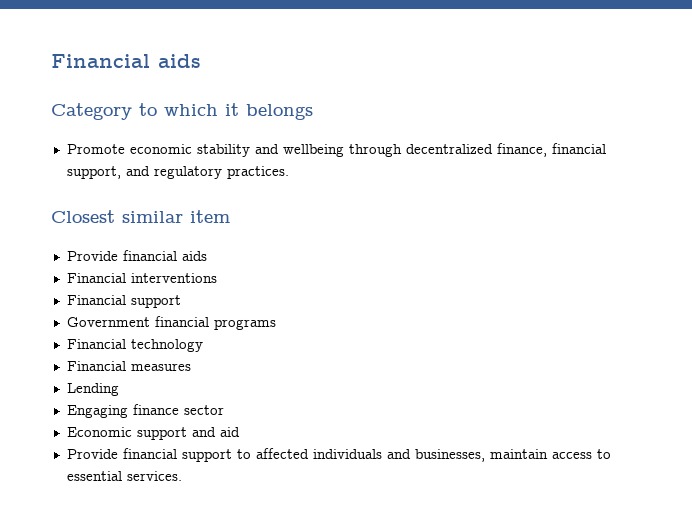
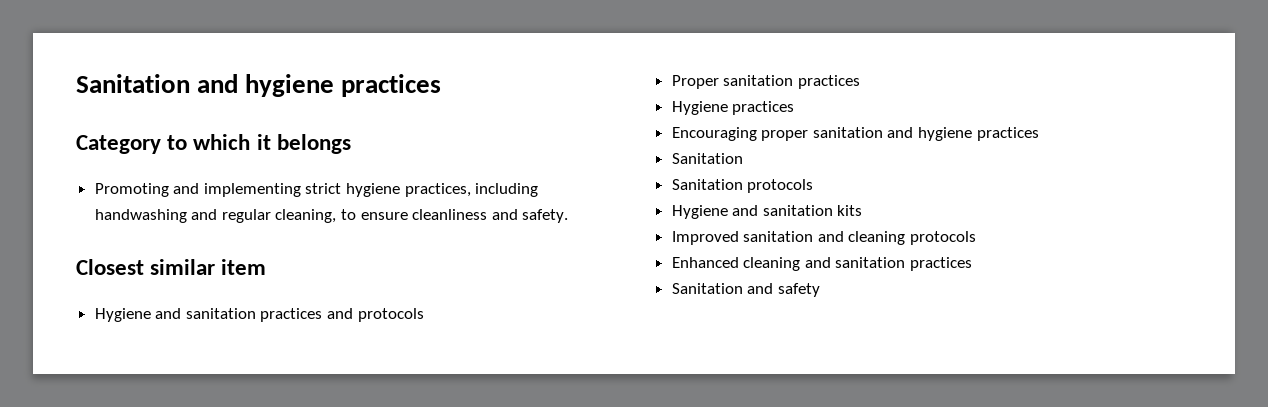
- Financial aids
+ Sanitation and hygiene practices
- Promote economic stability and wellbeing through decentralized finance, financial support, and regulatory practices.
+ Promoting and implementing strict hygiene practices, including handwashing and regular cleaning, to ensure cleanliness and safety.
  Closest similar item
- Provide financial aids
- Financial interventions
- Financial support
- Government financial programs
- Financial technology
- Financial measures
- Lending
- Engaging finance sector
- Economic support and aid
- Provide financial support to affected individuals and businesses, maintain access to essential services.
+ Hygiene and sanitation practices and protocols
+ Proper sanitation practices
+ Hygiene practices
+ Encouraging proper sanitation and hygiene practices
+ Sanitation
+ Sanitation protocols
+ Hygiene and sanitation kits
+ Improved sanitation and cleaning protocols
+ Enhanced cleaning and sanitation practices
+ Sanitation and safety

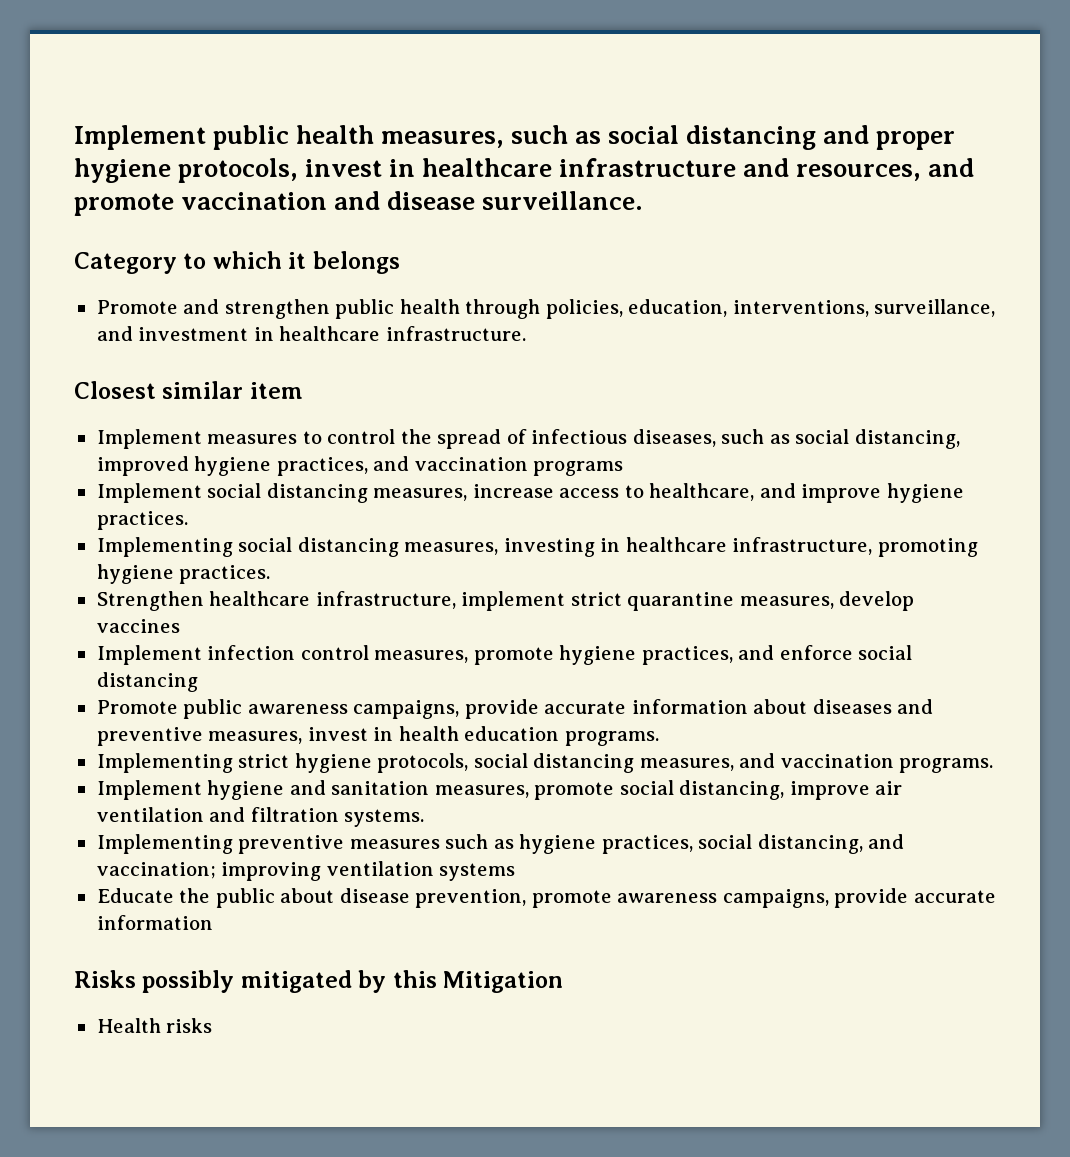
- Sanitation and hygiene practices
+ Implement public health measures, such as social distancing and proper hygiene protocols, invest in healthcare infrastructure and resources, and promote vaccination and disease surveillance.
- Promoting and implementing strict hygiene practices, including handwashing and regular cleaning, to ensure cleanliness and safety.
+ Promote and strengthen public health through policies, education, interventions, surveillance, and investment in healthcare infrastructure.
  Closest similar item
- Hygiene and sanitation practices and protocols
- Proper sanitation practices
- Hygiene practices
- Encouraging proper sanitation and hygiene practices
- Sanitation
- Sanitation protocols
- Hygiene and sanitation kits
- Improved sanitation and cleaning protocols
- Enhanced cleaning and sanitation practices
- Sanitation and safety
+ Implement measures to control the spread of infectious diseases, such as social distancing, improved hygiene practices, and vaccination programs
+ Implement social distancing measures, increase access to healthcare, and improve hygiene practices.
+ Implementing social distancing measures, investing in healthcare infrastructure, promoting hygiene practices.
+ Strengthen healthcare infrastructure, implement strict quarantine measures, develop vaccines
+ Implement infection control measures, promote hygiene practices, and enforce social distancing
+ Promote public awareness campaigns, provide accurate information about diseases and preventive measures, invest in health education programs.
+ Implementing strict hygiene protocols, social distancing measures, and vaccination programs.
+ Implement hygiene and sanitation measures, promote social distancing, improve air ventilation and filtration systems.
+ Implementing preventive measures such as hygiene practices, social distancing, and vaccination; improving ventilation systems
+ Educate the public about disease prevention, promote awareness campaigns, provide accurate information
+ Risks possibly mitigated by this Mitigation
+ Health risks

